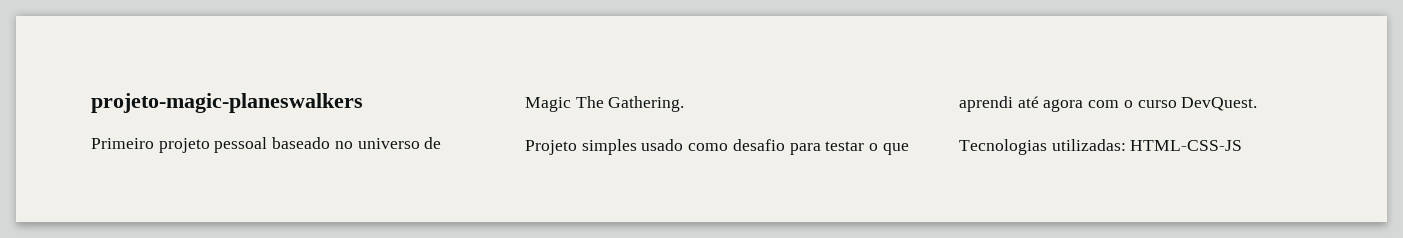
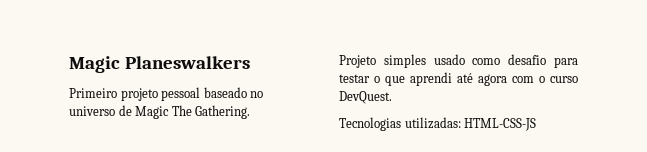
- projeto-magic-planeswalkers
+ Magic Planeswalkers

